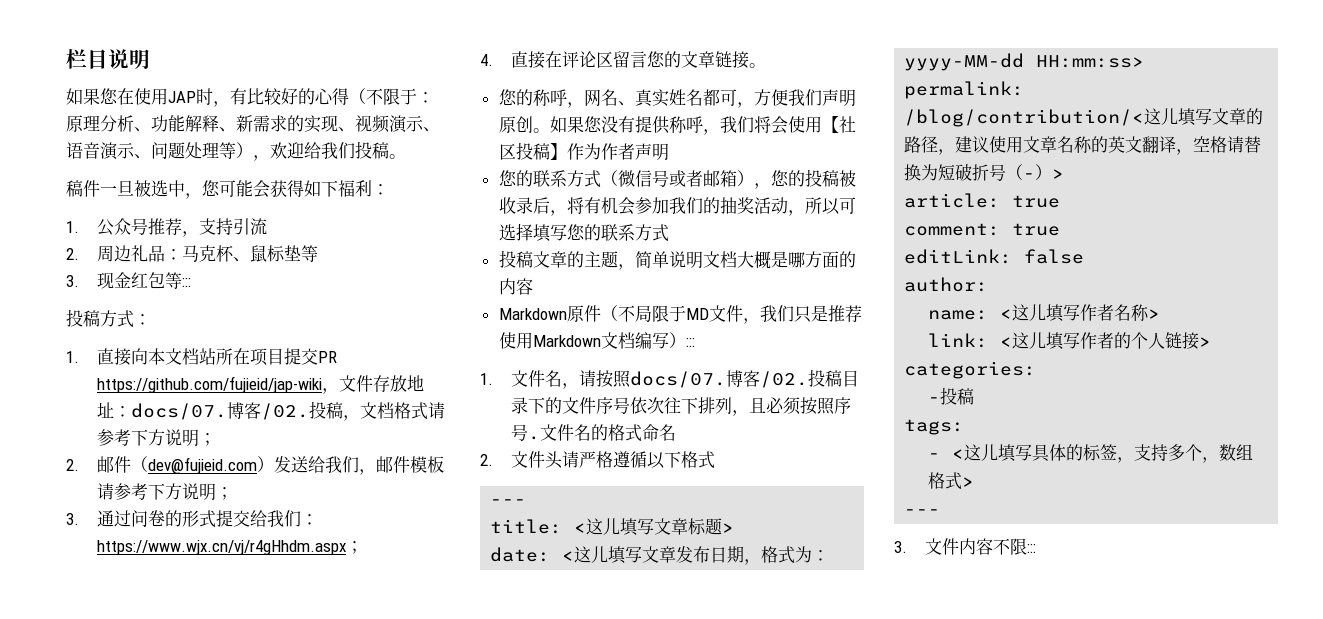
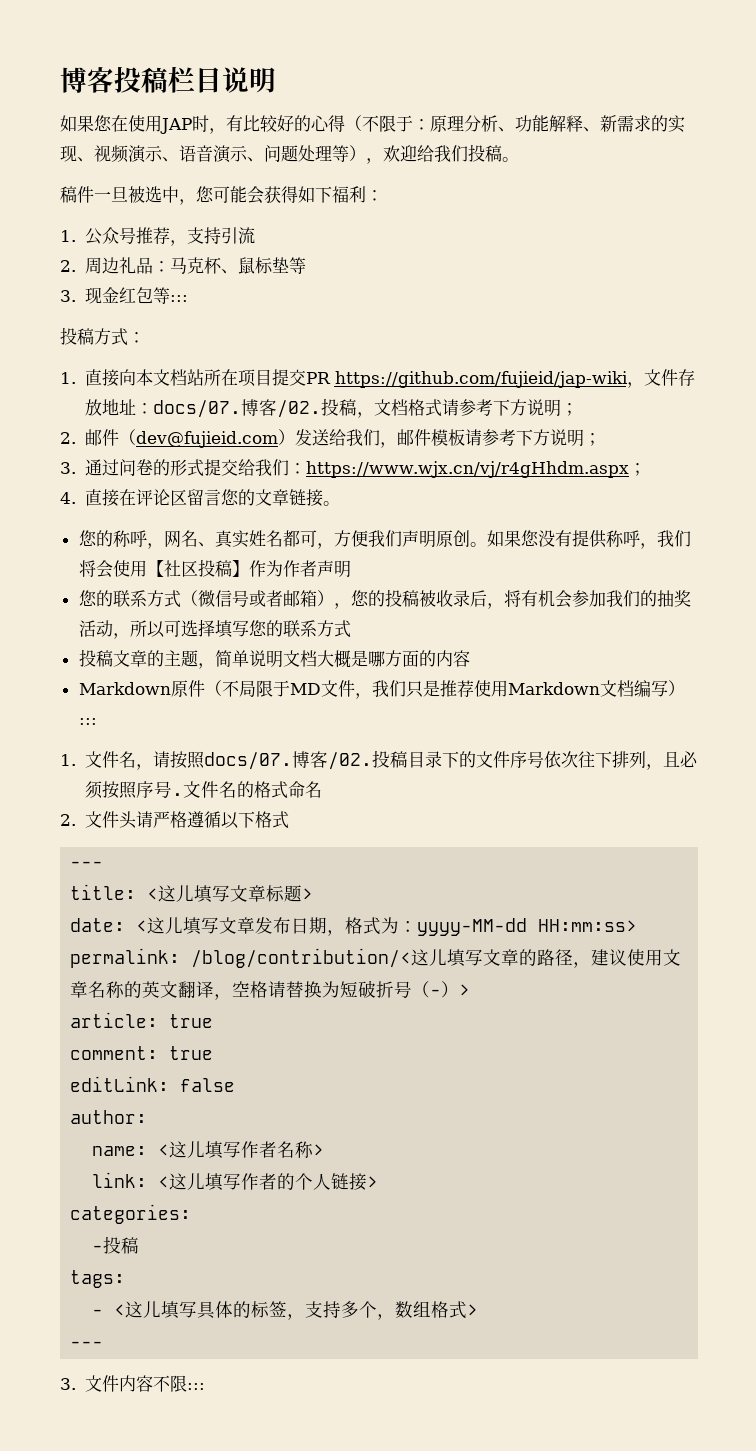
- 栏目说明
+ 博客投稿栏目说明

